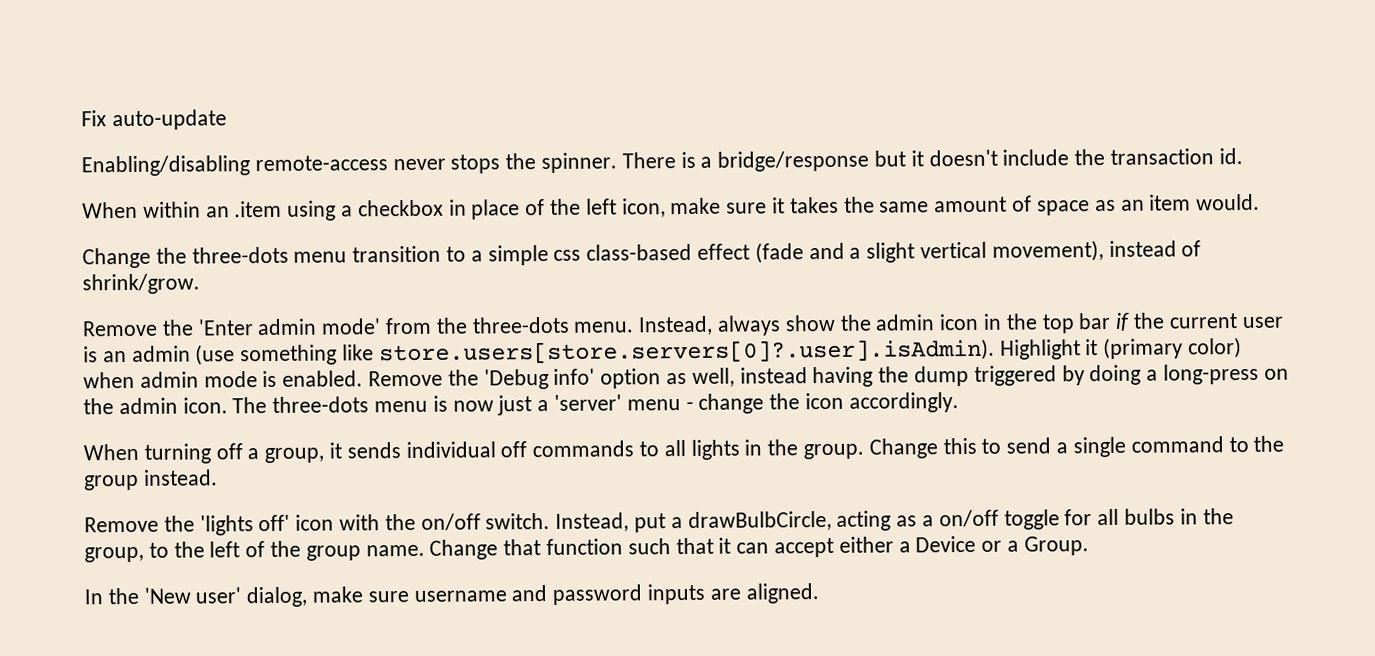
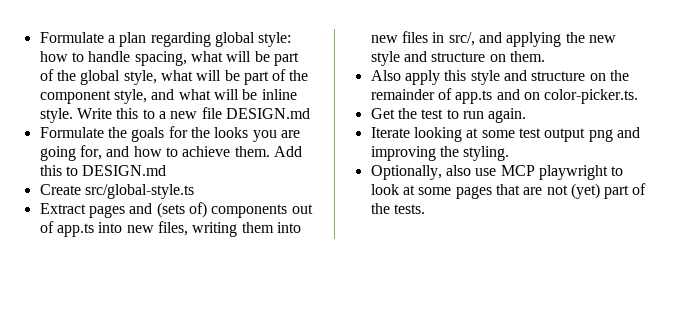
- Fix auto-update
- Enabling/disabling remote-access never stops the spinner. There is a bridge/response but it doesn't include the transaction id.
- When within an .item using a checkbox in place of the left icon, make sure it takes the same amount of space as an item would.
- Change the three-dots menu transition to a simple css class-based effect (fade and a slight vertical movement), instead of shrink/grow.
- Remove the 'Enter admin mode' from the three-dots menu. Instead, always show the admin icon in the top bar if the current user is an admin (use something like store.users[store.servers[0]?.user].isAdmin). Highlight it (primary color) when admin mode is enabled. Remove the 'Debug info' option as well, instead having the dump triggered by doing a long-press on the admin icon. The three-dots menu is now just a 'server' menu - change the icon accordingly.
- When turning off a group, it sends individual off commands to all lights in the group. Change this to send a single command to the group instead.
- Remove the 'lights off' icon with the on/off switch. Instead, put a drawBulbCircle, acting as a on/off toggle for all bulbs in the group, to the left of the group name. Change that function such that it can accept either a Device or a Group.
- In the 'New user' dialog, make sure username and password inputs are aligned.
+ Formulate a plan regarding global style: how to handle spacing, what will be part of the global style, what will be part of the component style, and what will be inline style. Write this to a new file DESIGN.md
+ Formulate the goals for the looks you are going for, and how to achieve them. Add this to DESIGN.md
+ Create src/global-style.ts
+ Extract pages and (sets of) components out of app.ts into new files, writing them into new files in src/, and applying the new style and structure on them.
+ Also apply this style and structure on the remainder of app.ts and on color-picker.ts.
+ Get the test to run again.
+ Iterate looking at some test output png and improving the styling.
+ Optionally, also use MCP playwright to look at some pages that are not (yet) part of the tests.

